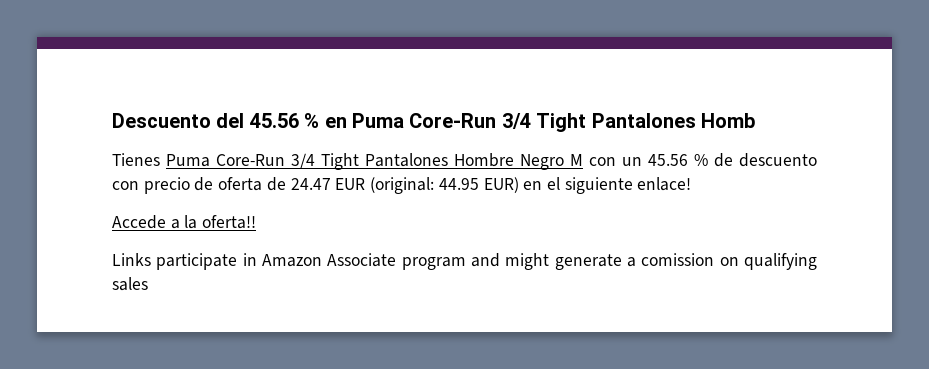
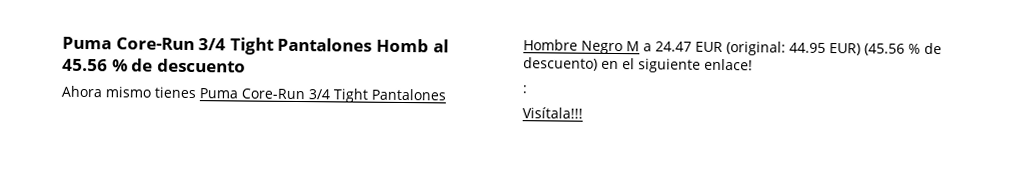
- Descuento del 45.56 % en Puma Core-Run 3/4 Tight Pantalones Homb
- Tienes Puma Core-Run 3/4 Tight Pantalones Hombre Negro M con un 45.56 % de descuento con precio de oferta de 24.47 EUR (original: 44.95 EUR) en el siguiente enlace!
+ Puma Core-Run 3/4 Tight Pantalones Homb al 45.56 % de descuento
+ Ahora mismo tienes Puma Core-Run 3/4 Tight Pantalones Hombre Negro M a 24.47 EUR (original: 44.95 EUR) (45.56 % de descuento) en el siguiente enlace!
- Accede a la oferta!!
- Links participate in Amazon Associate program and might generate a comission on qualifying sales
+ :
+ Visítala!!!

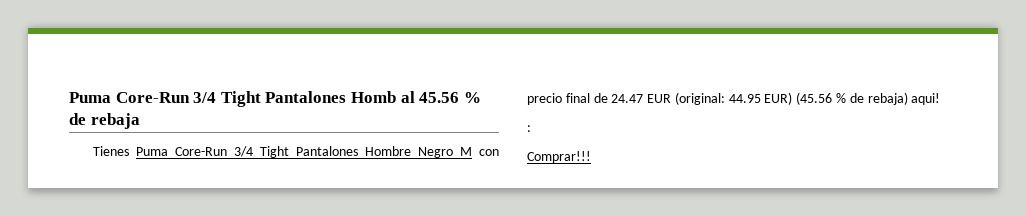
- Puma Core-Run 3/4 Tight Pantalones Homb al 45.56 % de descuento
- Ahora mismo tienes Puma Core-Run 3/4 Tight Pantalones Hombre Negro M a 24.47 EUR (original: 44.95 EUR) (45.56 % de descuento) en el siguiente enlace!
+ Puma Core-Run 3/4 Tight Pantalones Homb al 45.56 % de rebaja
+ Tienes Puma Core-Run 3/4 Tight Pantalones Hombre Negro M con precio final de 24.47 EUR (original: 44.95 EUR) (45.56 % de rebaja) aqui!
- Visítala!!!
+ Comprar!!!

